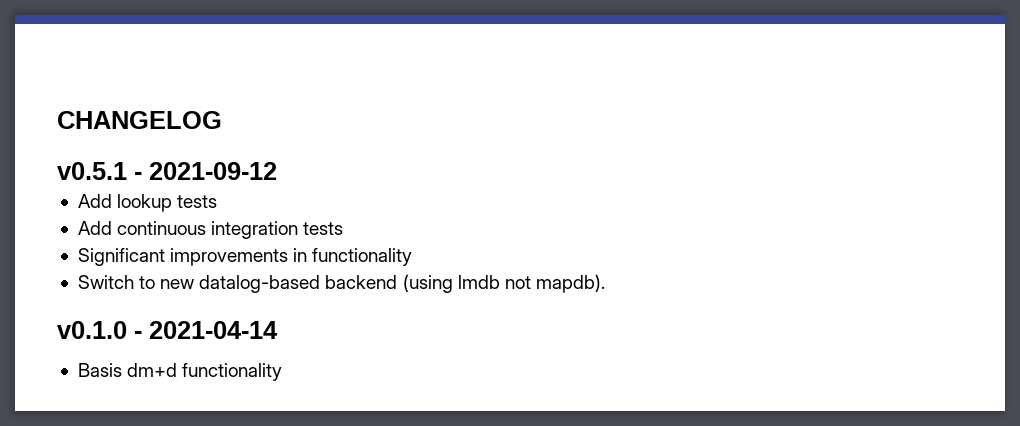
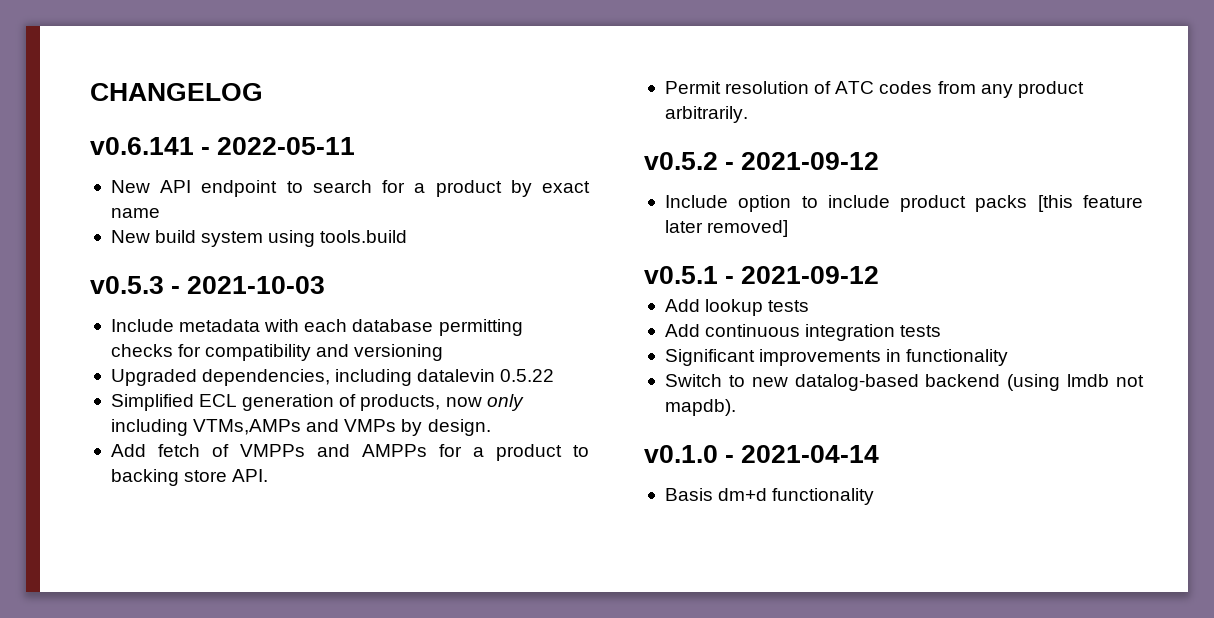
+ v0.6.141 - 2022-05-11
+ New API endpoint to search for a product by exact name
+ New build system using tools.build
+ v0.5.3 - 2021-10-03
+ Include metadata with each database permitting checks for compatibility and versioning
+ Upgraded dependencies, including datalevin 0.5.22
+ Simplified ECL generation of products, now only including VTMs,AMPs and VMPs by design.
+ Add fetch of VMPPs and AMPPs for a product to backing store API.
+ Permit resolution of ATC codes from any product arbitrarily.
+ v0.5.2 - 2021-09-12
+ Include option to include product packs [this feature later removed]

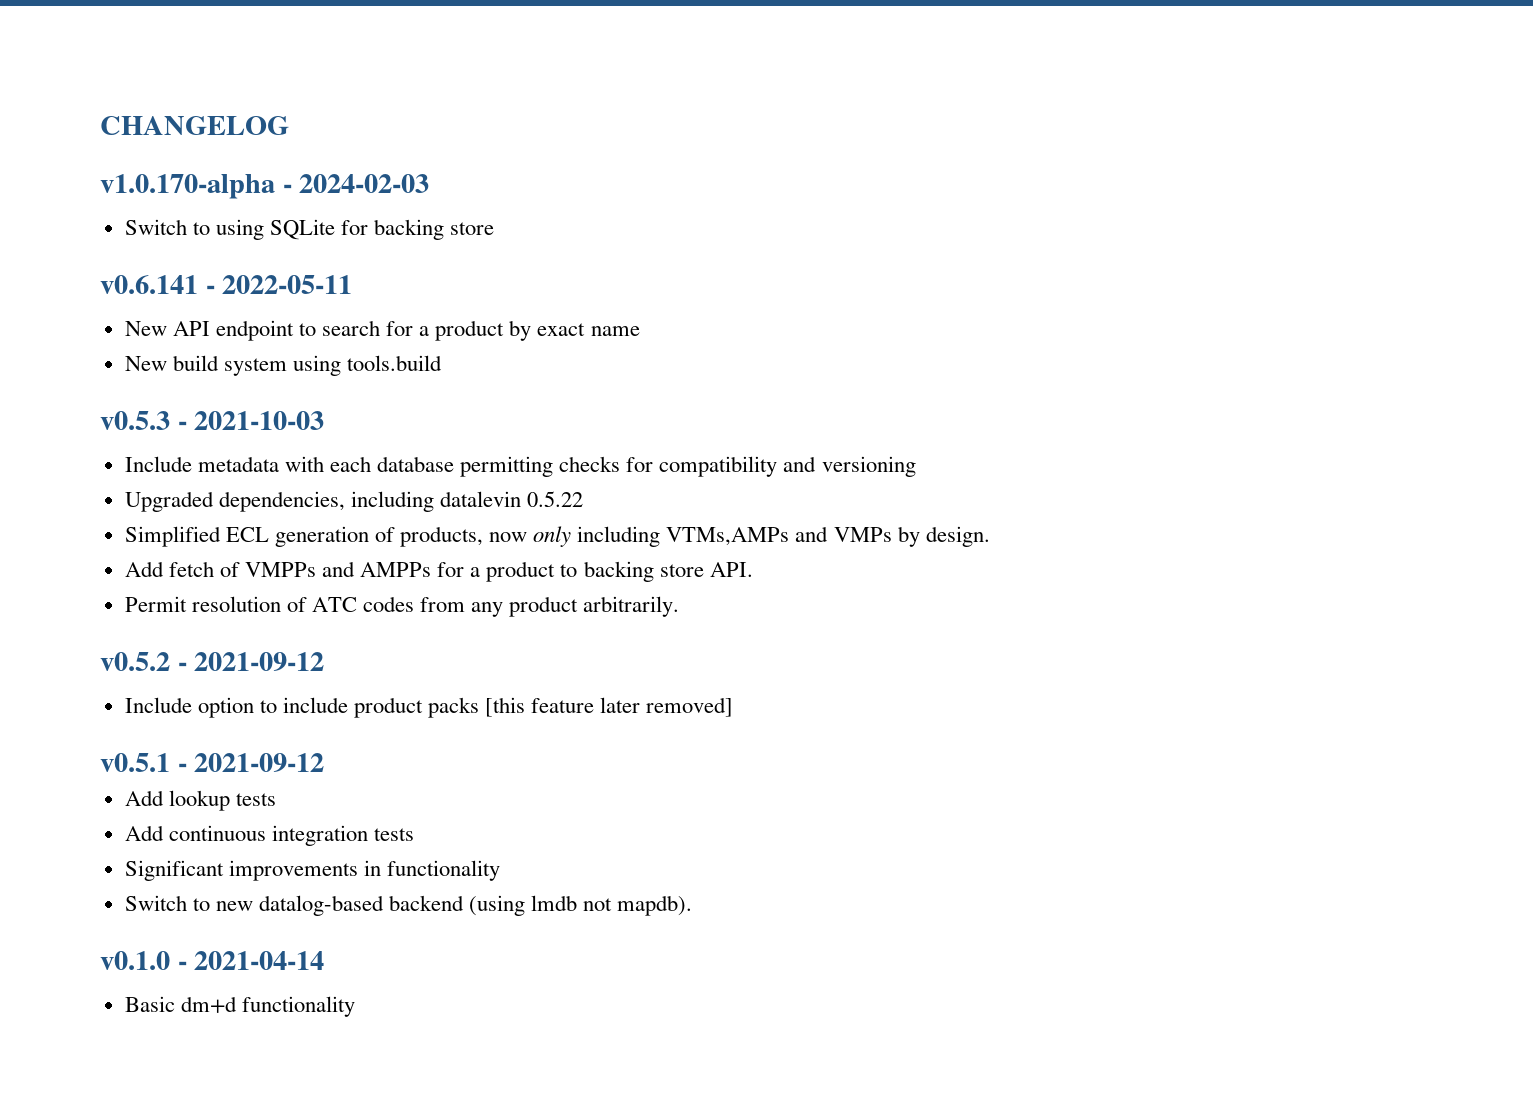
+ v1.0.170-alpha - 2024-02-03
+ Switch to using SQLite for backing store
- Basis dm+d functionality
+ Basic dm+d functionality

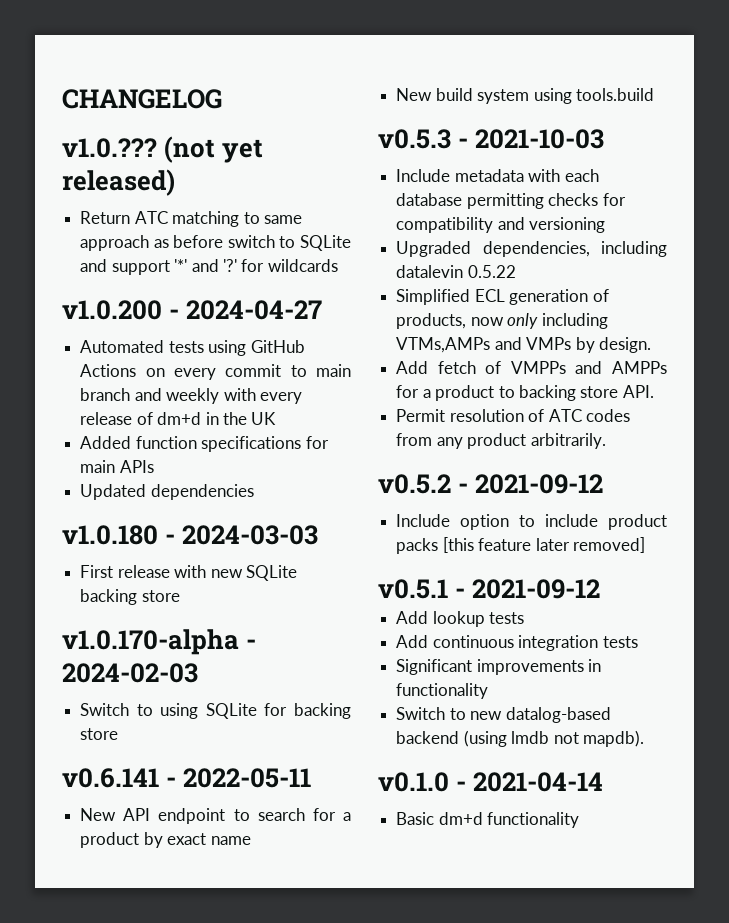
+ v1.0.??? (not yet released)
+ Return ATC matching to same approach as before switch to SQLite and support '*' and '?' for wildcards
+ v1.0.200 - 2024-04-27
+ Automated tests using GitHub Actions on every commit to main branch and weekly with every release of dm+d in the UK
+ Added function specifications for main APIs
+ Updated dependencies
+ v1.0.180 - 2024-03-03
+ First release with new SQLite backing store

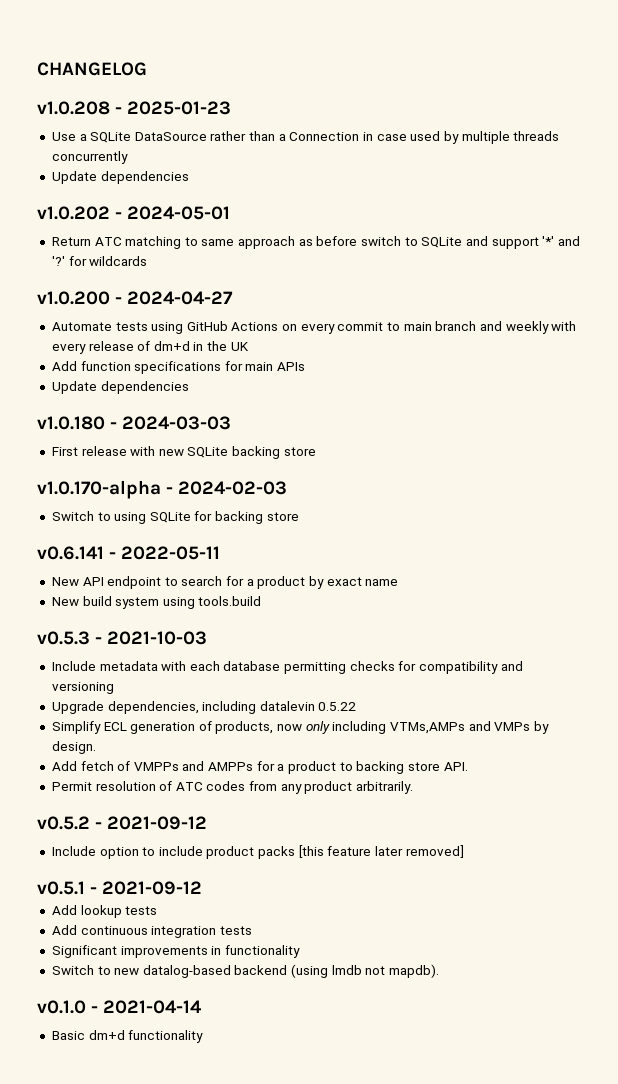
- v1.0.??? (not yet released)
+ v1.0.208 - 2025-01-23
+ Use a SQLite DataSource rather than a Connection in case used by multiple threads concurrently
+ Update dependencies
+ v1.0.202 - 2024-05-01
- Automated tests using GitHub Actions on every commit to main branch and weekly with every release of dm+d in the UK
+ Automate tests using GitHub Actions on every commit to main branch and weekly with every release of dm+d in the UK
- Added function specifications for main APIs
- Updated dependencies
+ Add function specifications for main APIs
+ Update dependencies
- Upgraded dependencies, including datalevin 0.5.22
+ Upgrade dependencies, including datalevin 0.5.22
- Simplified ECL generation of products, now only including VTMs,AMPs and VMPs by design.
+ Simplify ECL generation of products, now only including VTMs,AMPs and VMPs by design.

